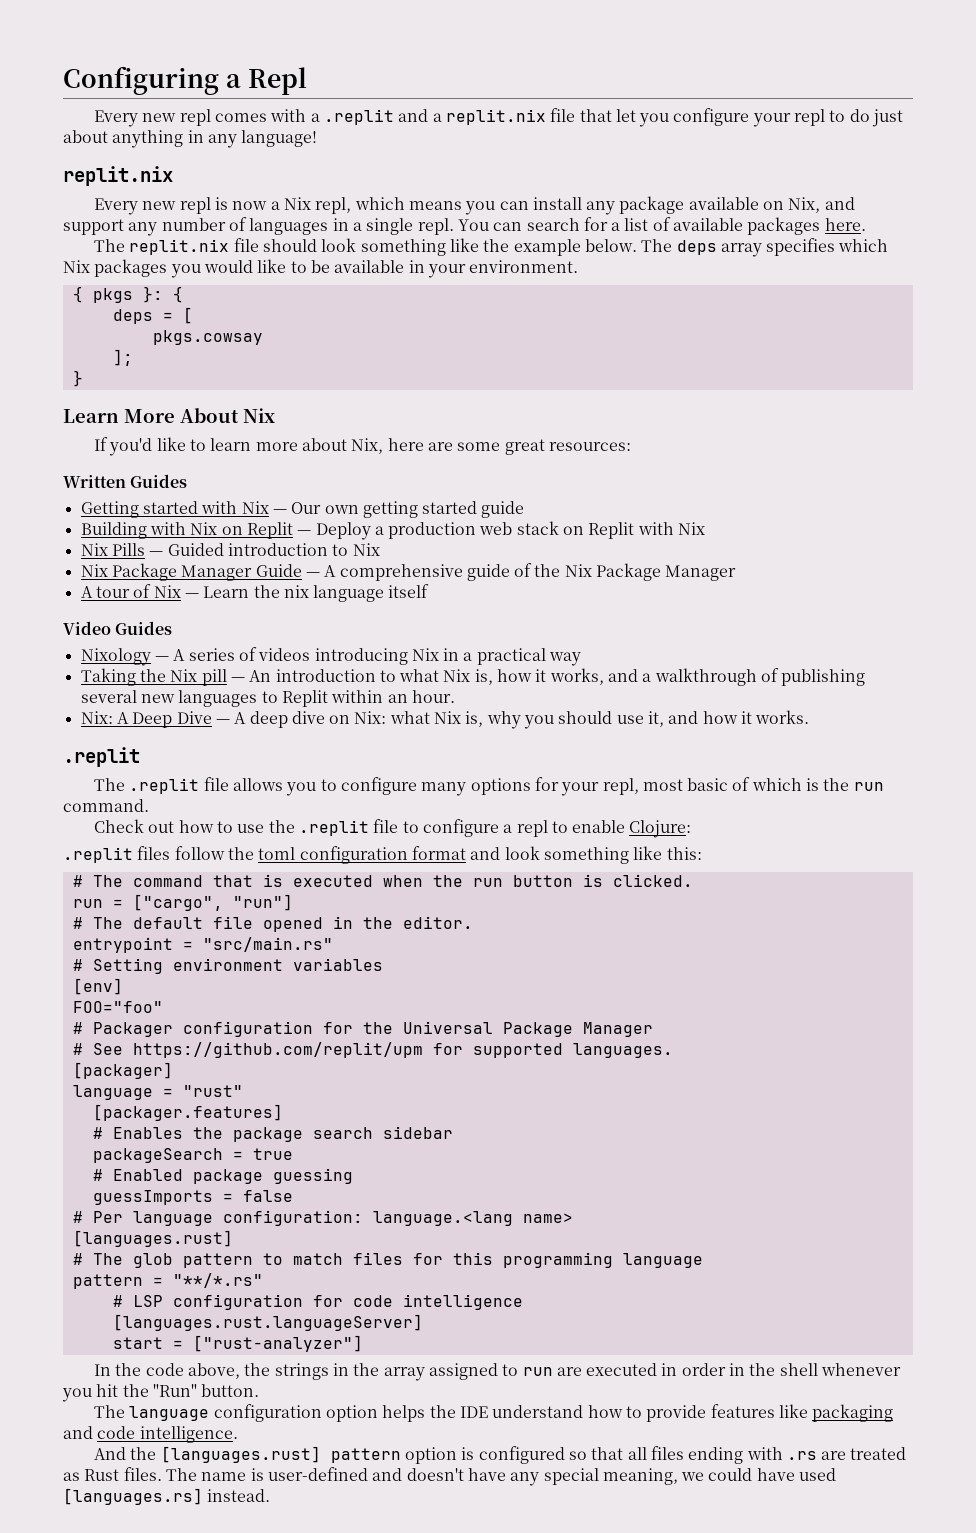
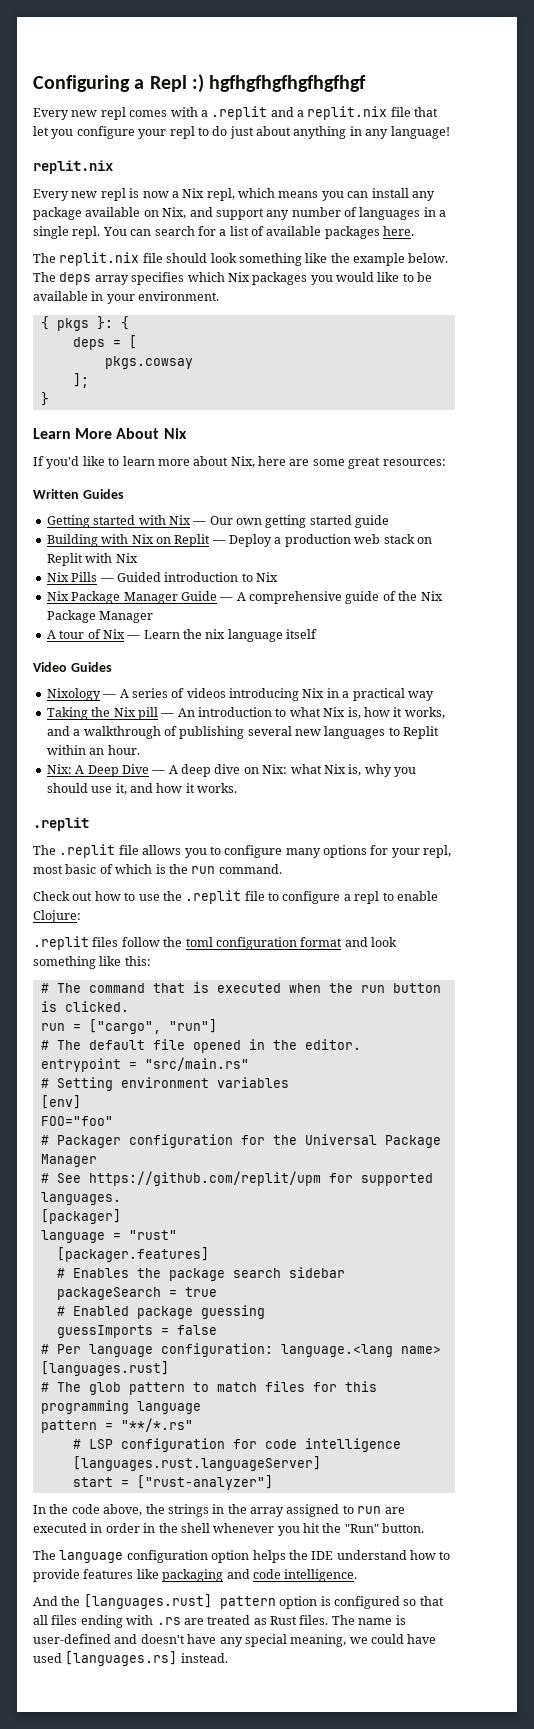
- Configuring a Repl
+ Configuring a Repl :) hgfhgfhgfhgfhgfhgf

